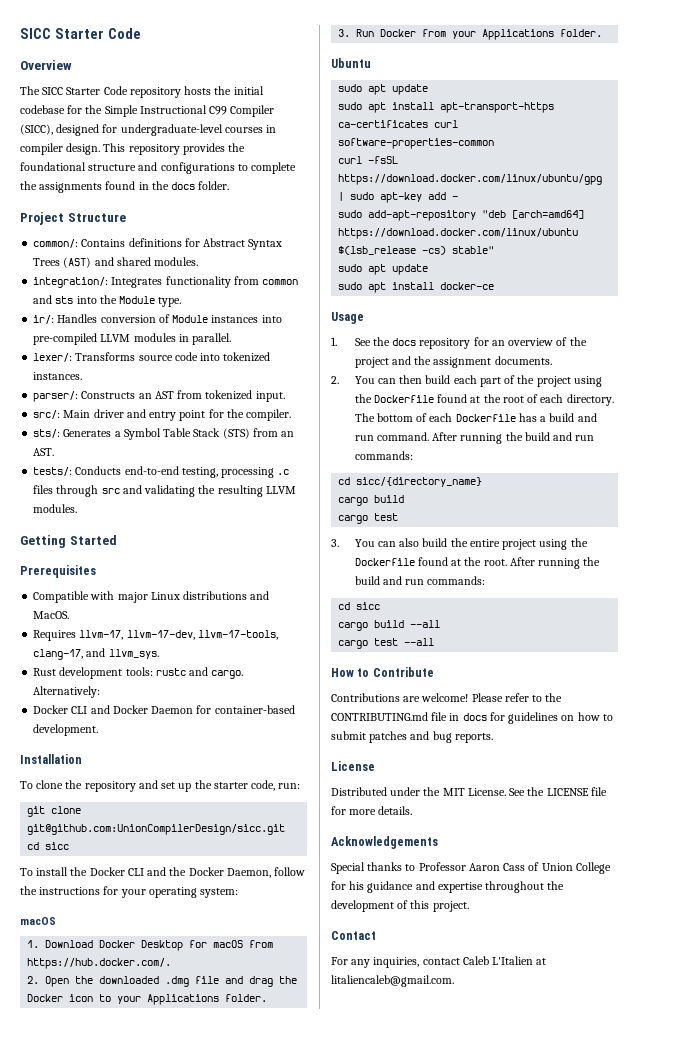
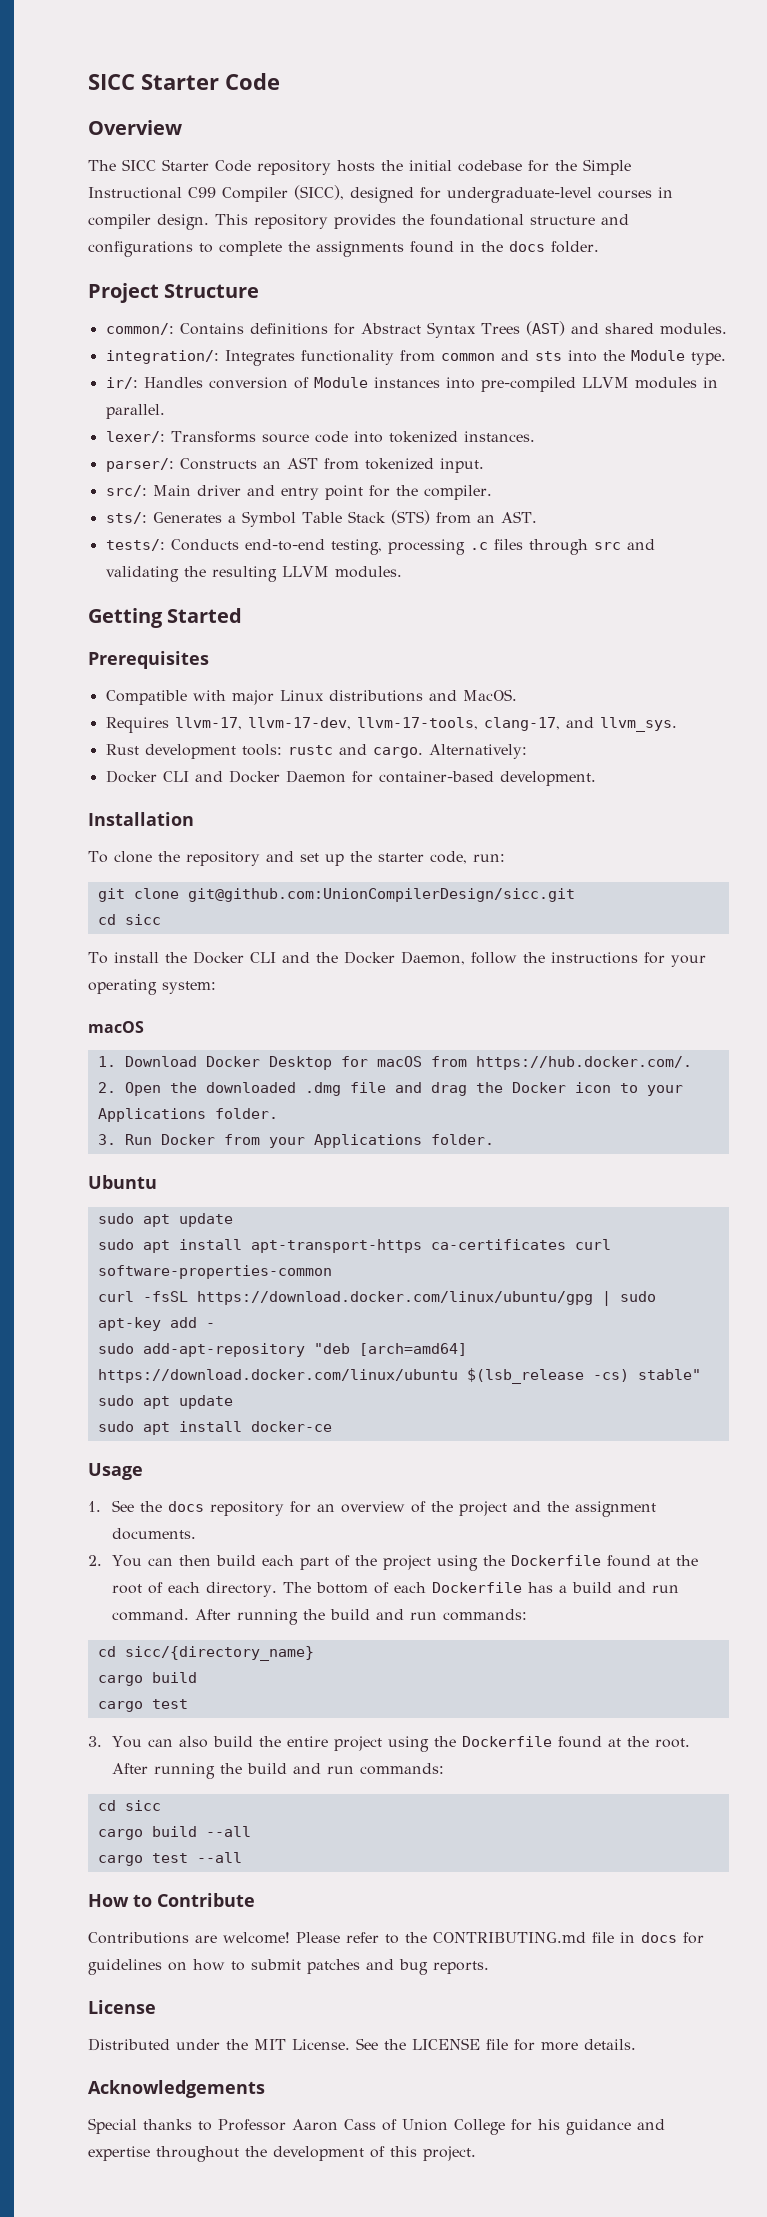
- Contact
- For any inquiries, contact Caleb L'Italien at litaliencaleb@gmail.com.

